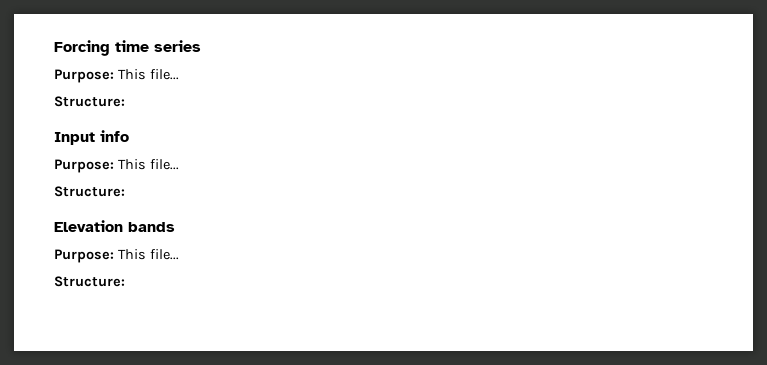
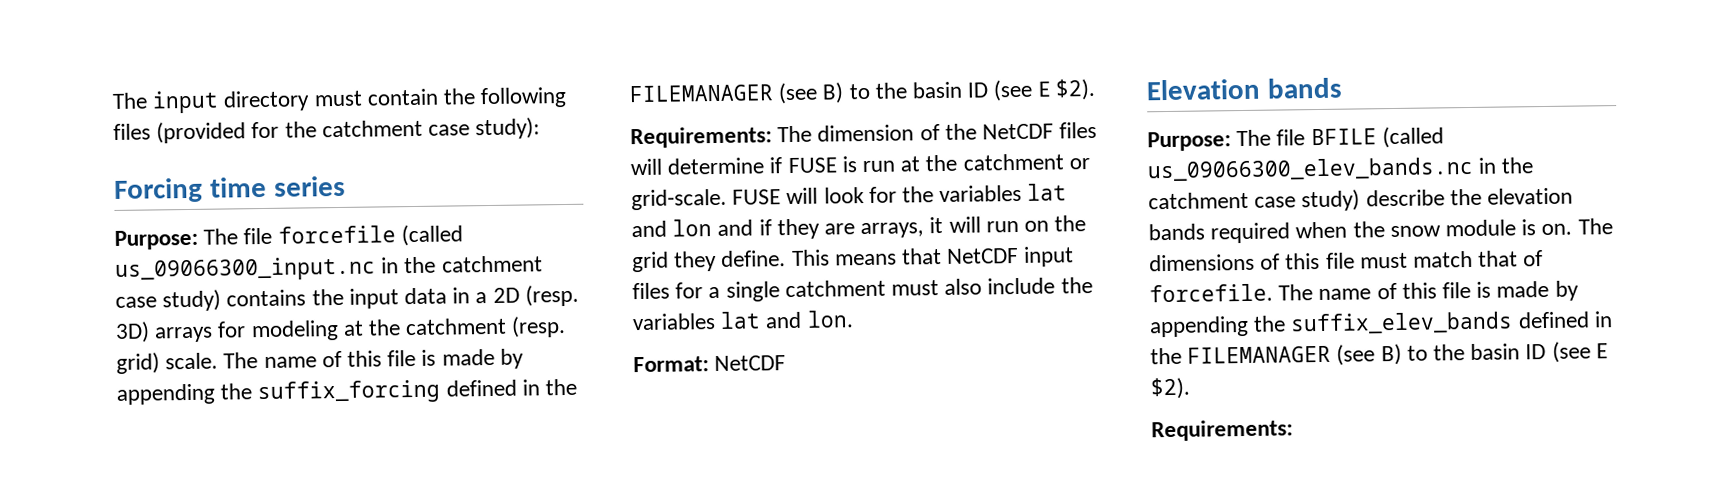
+ The input directory must contain the following files (provided for the catchment case study):
  Forcing time series
- Purpose: This file...
- Structure:
- Input info
- Purpose: This file...
- Structure:
+ Purpose: The file forcefile (called us_09066300_input.nc in the catchment case study) contains the input data in a 2D (resp. 3D) arrays for modeling at the catchment (resp. grid) scale. The name of this file is made by appending the suffix_forcing defined in the FILEMANAGER (see B) to the basin ID (see E $2).
+ Requirements: The dimension of the NetCDF files will determine if FUSE is run at the catchment or grid-scale. FUSE will look for the variables lat and lon and if they are arrays, it will run on the grid they define. This means that NetCDF input files for a single catchment must also include the variables lat and lon.
+ Format: NetCDF
  Elevation bands
- Purpose: This file...
- Structure:
+ Purpose: The file BFILE (called us_09066300_elev_bands.nc in the catchment case study) describe the elevation bands required when the snow module is on. The dimensions of this file must match that of forcefile. The name of this file is made by appending the suffix_elev_bands defined in the FILEMANAGER (see B) to the basin ID (see E $2).
+ Requirements:

